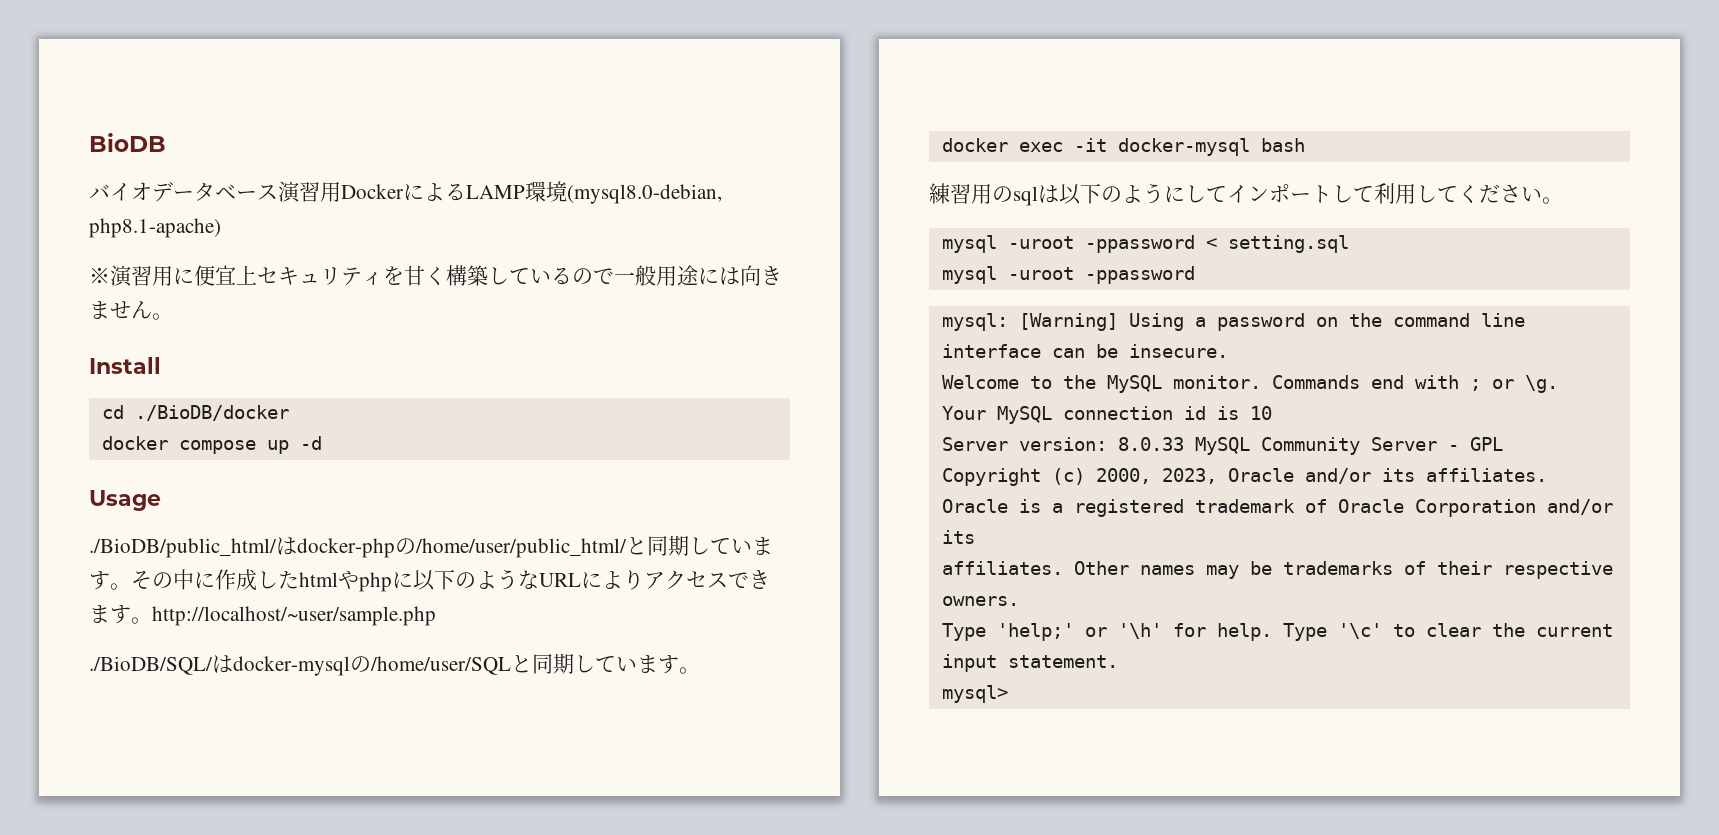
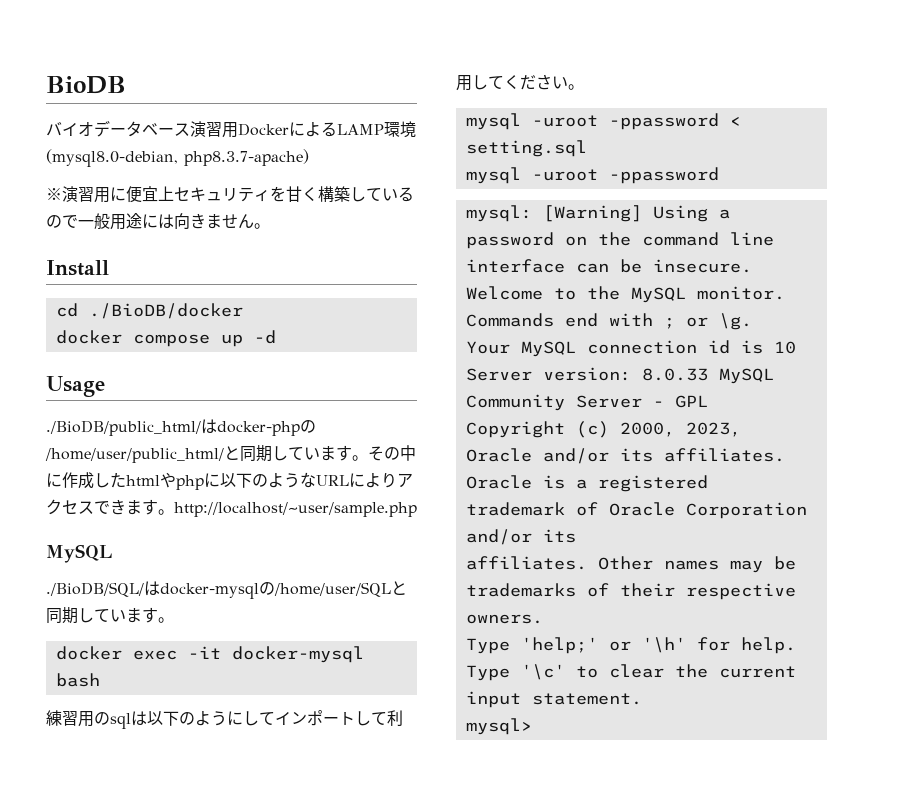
- バイオデータベース演習用DockerによるLAMP環境(mysql8.0-debian, php8.1-apache)
+ バイオデータベース演習用DockerによるLAMP環境(mysql8.0-debian, php8.3.7-apache)
  その中に作成したhtmlやphpに以下のようなURLによりアクセスできます。http://localhost/~user/sample.php
+ MySQL

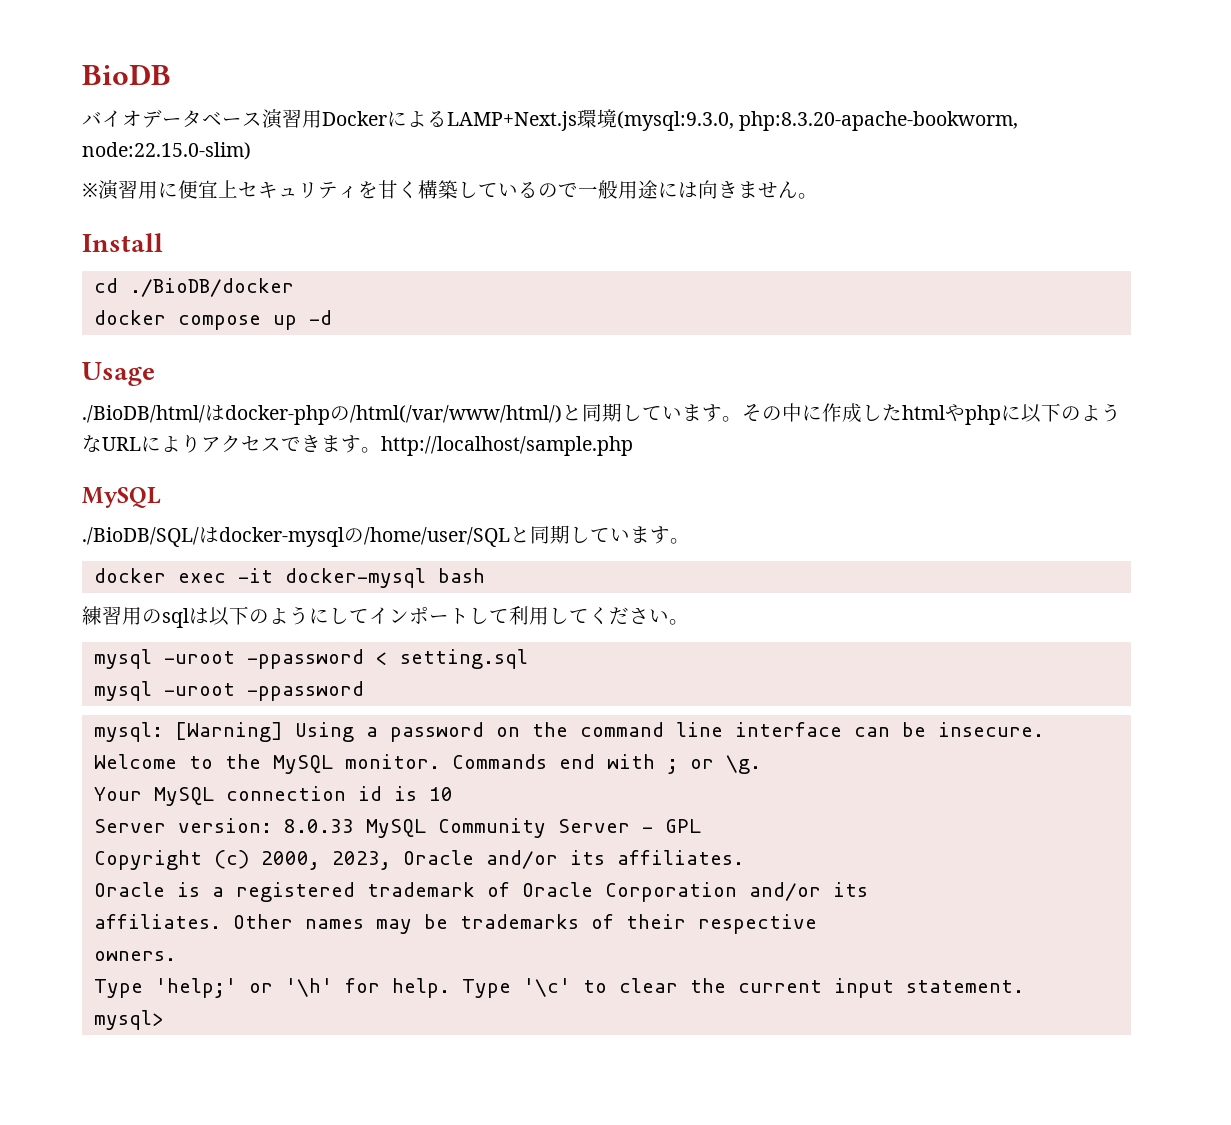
- バイオデータベース演習用DockerによるLAMP環境(mysql8.0-debian, php8.3.7-apache)
+ バイオデータベース演習用DockerによるLAMP+Next.js環境(mysql:9.3.0, php:8.3.20-apache-bookworm, node:22.15.0-slim)
- ./BioDB/public_html/はdocker-phpの/home/user/public_html/と同期しています。
+ ./BioDB/html/はdocker-phpの/html(/var/www/html/)と同期しています。
- その中に作成したhtmlやphpに以下のようなURLによりアクセスできます。http://localhost/~user/sample.php
+ その中に作成したhtmlやphpに以下のようなURLによりアクセスできます。http://localhost/sample.php

